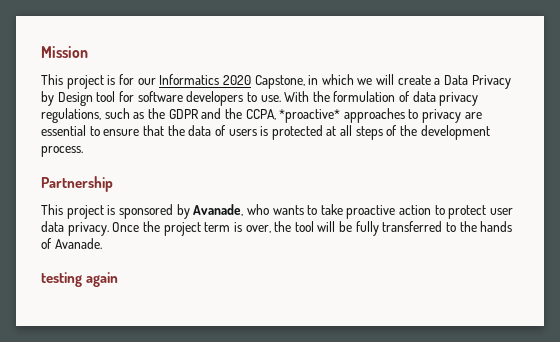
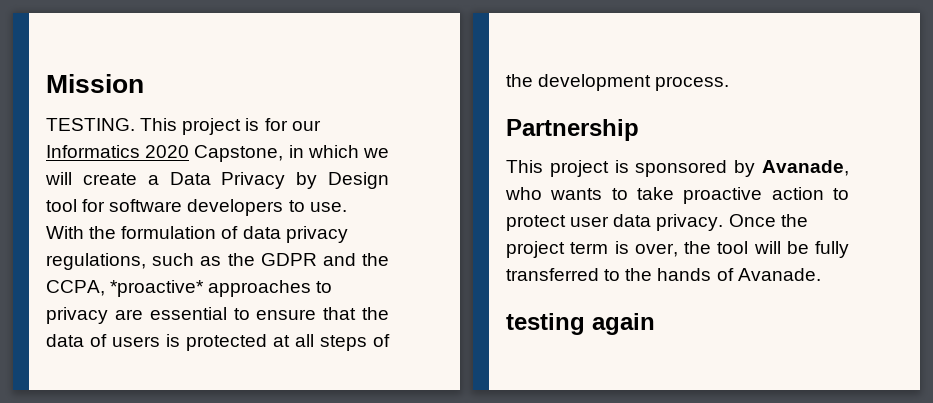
+ TESTING.

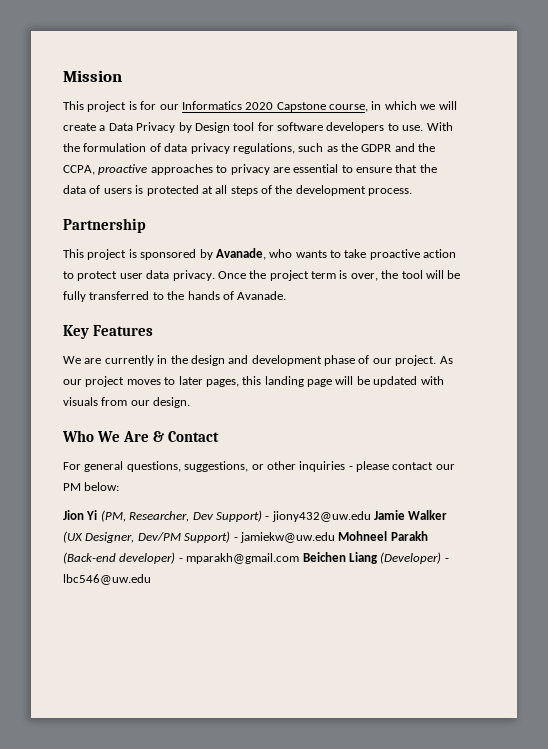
- TESTING. This project is for our Informatics 2020 Capstone, in which we will create a Data Privacy by Design tool for software developers to use.
+ This project is for our Informatics 2020 Capstone course, in which we will create a Data Privacy by Design tool for software developers to use.
- With the formulation of data privacy regulations, such as the GDPR and the CCPA, *proactive* approaches to privacy are essential to ensure that the data of users is protected at all steps of the development process.
+ With the formulation of data privacy regulations, such as the GDPR and the CCPA, proactive approaches to privacy are essential to ensure that the data of users is protected at all steps of the development process.
- testing again
+ Key Features
+ We are currently in the design and development phase of our project. As our project moves to later pages, this landing page will be updated with visuals from our design.
+ Who We Are & Contact
+ For general questions, suggestions, or other inquiries - please contact our PM below:
+ Jion Yi (PM, Researcher, Dev Support) - jiony432@uw.edu Jamie Walker (UX Designer, Dev/PM Support) - jamiekw@uw.edu Mohneel Parakh (Back-end developer) - mparakh@gmail.com Beichen Liang (Developer) - lbc546@uw.edu

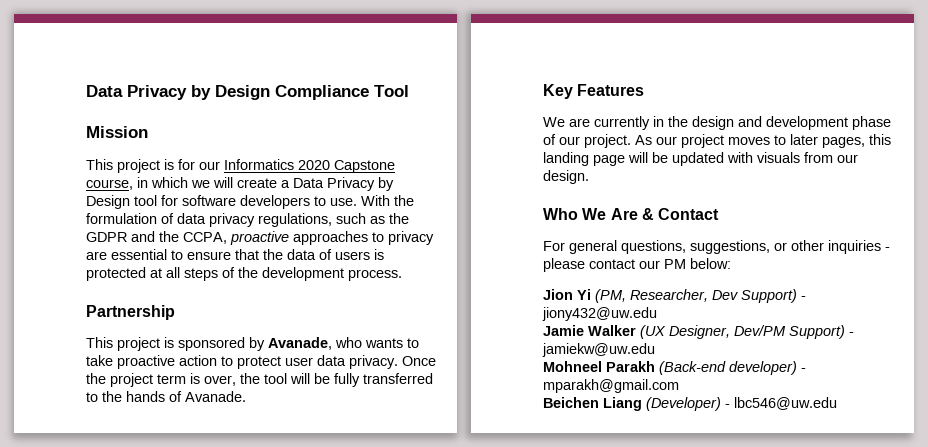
+ Data Privacy by Design Compliance Tool
- Jion Yi (PM, Researcher, Dev Support) - jiony432@uw.edu Jamie Walker (UX Designer, Dev/PM Support) - jamiekw@uw.edu Mohneel Parakh (Back-end developer) - mparakh@gmail.com Beichen Liang (Developer) - lbc546@uw.edu
+ Jion Yi (PM, Researcher, Dev Support) - jiony432@uw.edu
+ Jamie Walker (UX Designer, Dev/PM Support) - jamiekw@uw.edu
+ Mohneel Parakh (Back-end developer) - mparakh@gmail.com
+ Beichen Liang (Developer) - lbc546@uw.edu

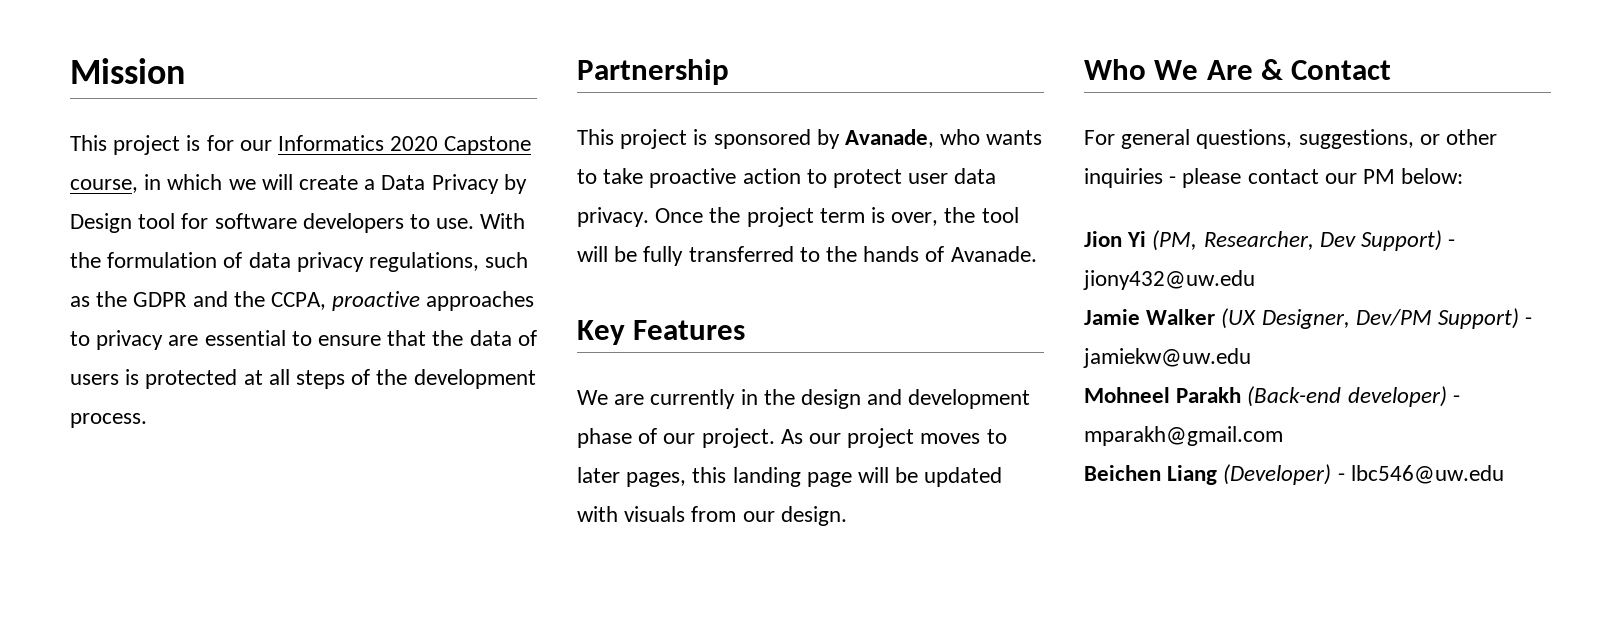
- Data Privacy by Design Compliance Tool

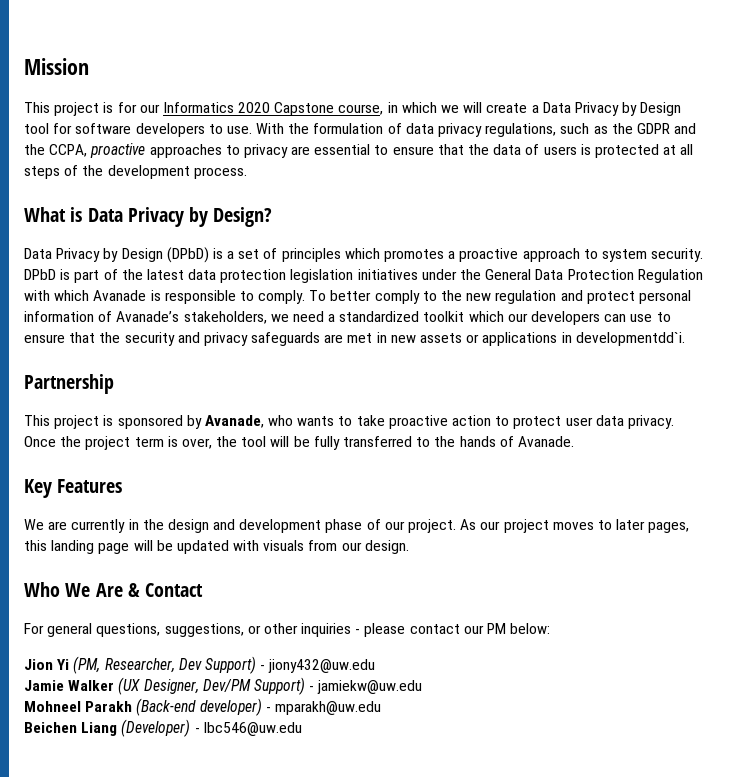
+ What is Data Privacy by Design?
+ Data Privacy by Design (DPbD) is a set of principles which promotes a proactive approach to system security. DPbD is part of the latest data protection legislation initiatives under the General Data Protection Regulation with which Avanade is responsible to comply. To better comply to the new regulation and protect personal information of Avanade’s stakeholders, we need a standardized toolkit which our developers can use to ensure that the security and privacy safeguards are met in new assets or applications in developmentdd`i.
- Mohneel Parakh (Back-end developer) - mparakh@gmail.com
+ Mohneel Parakh (Back-end developer) - mparakh@uw.edu

